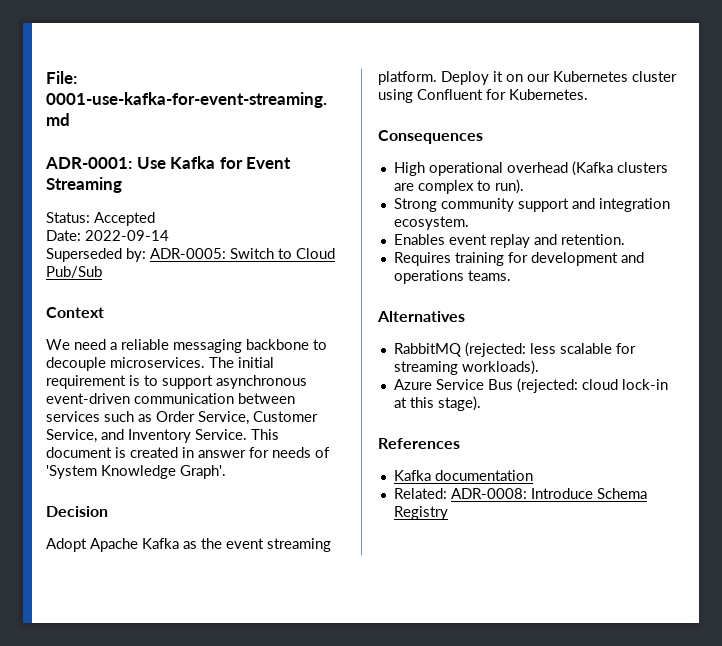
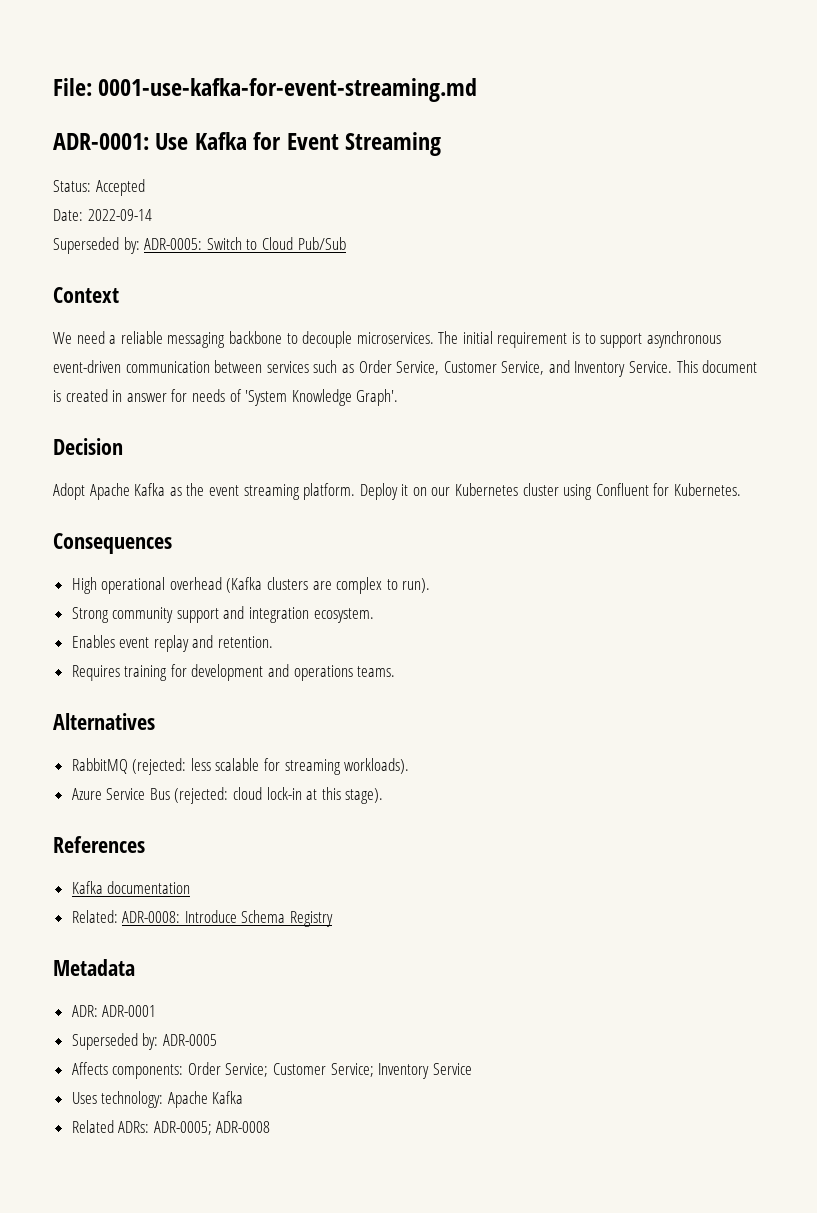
+ Metadata
+ ADR: ADR-0001
+ Superseded by: ADR-0005
+ Affects components: Order Service; Customer Service; Inventory Service
+ Uses technology: Apache Kafka
+ Related ADRs: ADR-0005; ADR-0008

